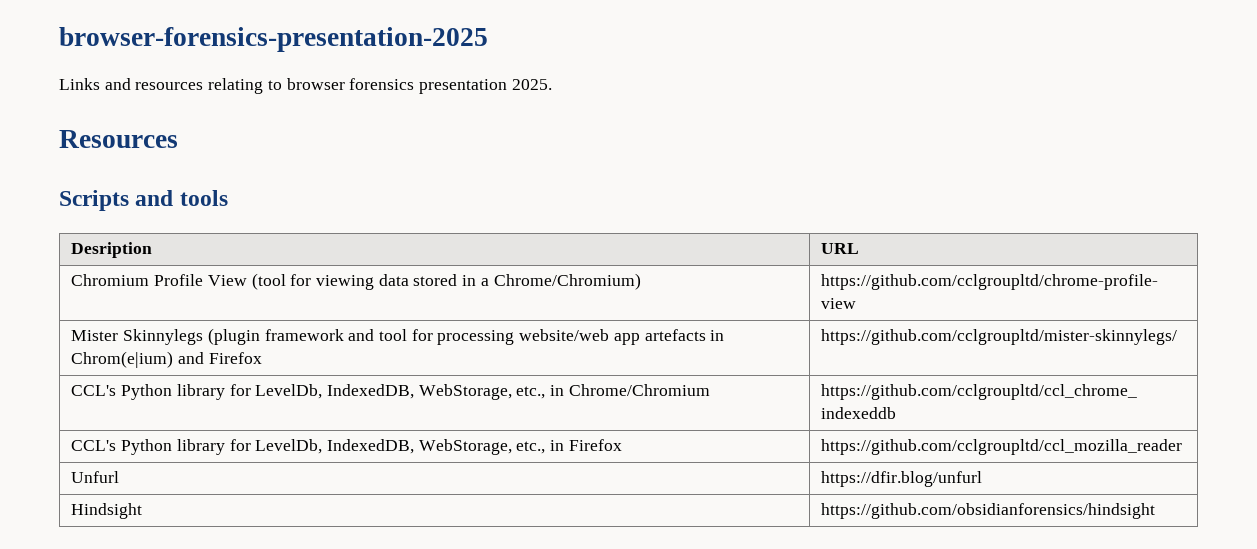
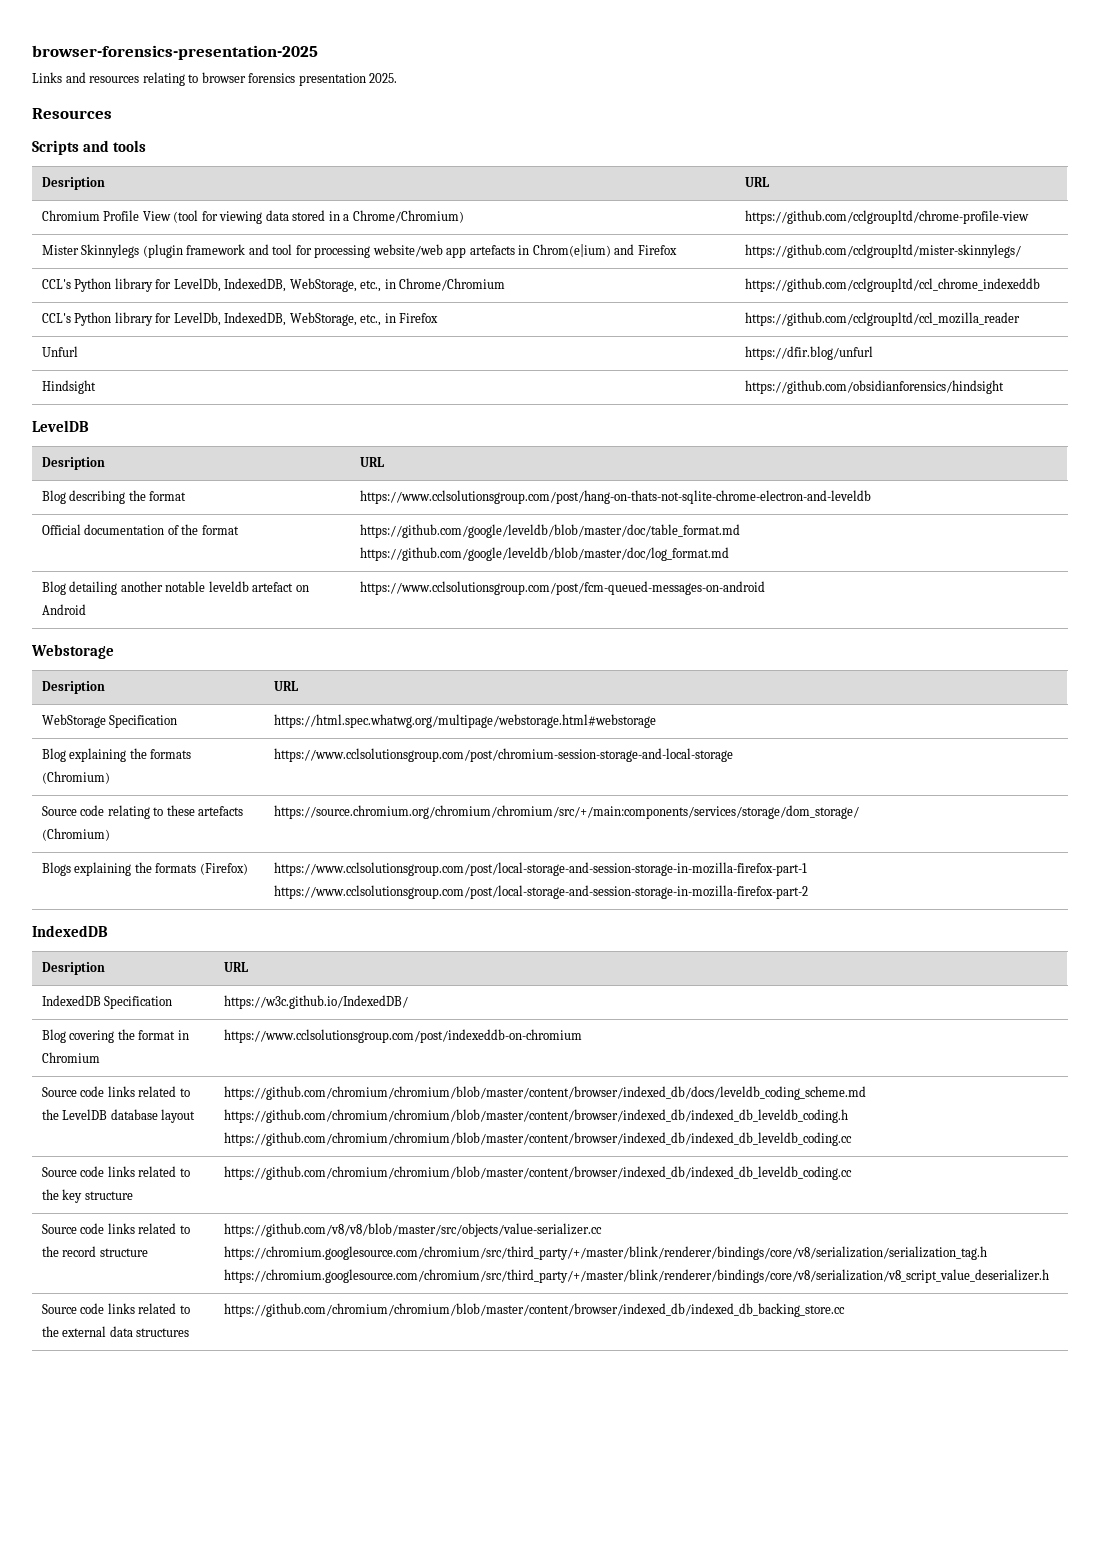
  Hindsight | https://github.com/obsidianforensics/hindsight
+ LevelDB
+ Desription | URL
+ Blog describing the format | https://www.cclsolutionsgroup.com/post/hang-on-thats-not-sqlite-chrome-electron-and-leveldb
+ Official documentation of the format | https://github.com/google/leveldb/blob/master/doc/table_format.md https://github.com/google/leveldb/blob/master/doc/log_format.md
+ Blog detailing another notable leveldb artefact on Android | https://www.cclsolutionsgroup.com/post/fcm-queued-messages-on-android
+ Webstorage
+ Desription | URL
+ WebStorage Specification | https://html.spec.whatwg.org/multipage/webstorage.html#webstorage
+ Blog explaining the formats (Chromium) | https://www.cclsolutionsgroup.com/post/chromium-session-storage-and-local-storage
+ Source code relating to these artefacts (Chromium) | https://source.chromium.org/chromium/chromium/src/+/main:components/services/storage/dom_storage/
+ Blogs explaining the formats (Firefox) | https://www.cclsolutionsgroup.com/post/local-storage-and-session-storage-in-mozilla-firefox-part-1 https://www.cclsolutionsgroup.com/post/local-storage-and-session-storage-in-mozilla-firefox-part-2
+ IndexedDB
+ Desription | URL
+ IndexedDB Specification | https://w3c.github.io/IndexedDB/
+ Blog covering the format in Chromium | https://www.cclsolutionsgroup.com/post/indexeddb-on-chromium
+ Source code links related to the LevelDB database layout | https://github.com/chromium/chromium/blob/master/content/browser/indexed_db/docs/leveldb_coding_scheme.md https://github.com/chromium/chromium/blob/master/content/browser/indexed_db/indexed_db_leveldb_coding.h https://github.com/chromium/chromium/blob/master/content/browser/indexed_db/indexed_db_leveldb_coding.cc
+ Source code links related to the key structure | https://github.com/chromium/chromium/blob/master/content/browser/indexed_db/indexed_db_leveldb_coding.cc
+ Source code links related to the record structure | https://github.com/v8/v8/blob/master/src/objects/value-serializer.cc https://chromium.googlesource.com/chromium/src/third_party/+/master/blink/renderer/bindings/core/v8/serialization/serialization_tag.h https://chromium.googlesource.com/chromium/src/third_party/+/master/blink/renderer/bindings/core/v8/serialization/v8_script_value_deserializer.h
+ Source code links related to the external data structures | https://github.com/chromium/chromium/blob/master/content/browser/indexed_db/indexed_db_backing_store.cc

